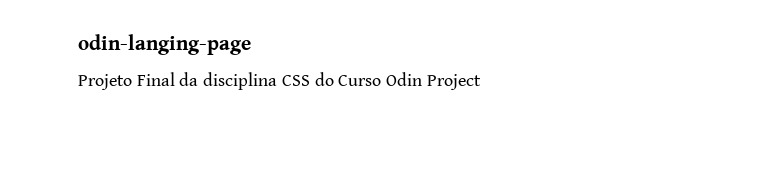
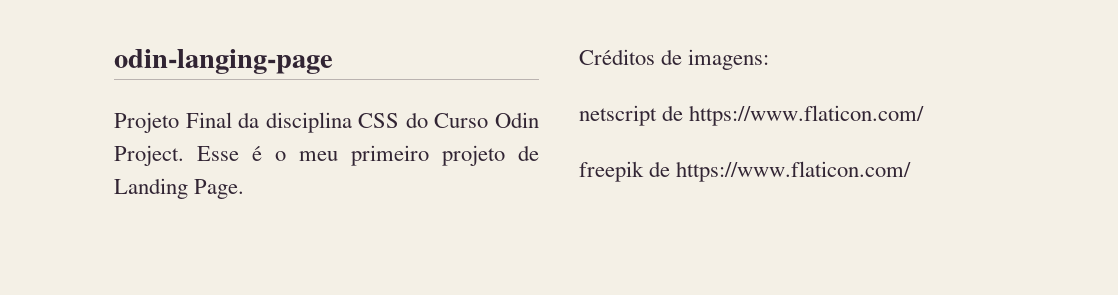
- Projeto Final da disciplina CSS do Curso Odin Project
+ Projeto Final da disciplina CSS do Curso Odin Project. Esse é o meu primeiro projeto de Landing Page.
+ Créditos de imagens:
+ netscript de https://www.flaticon.com/
+ freepik de https://www.flaticon.com/

